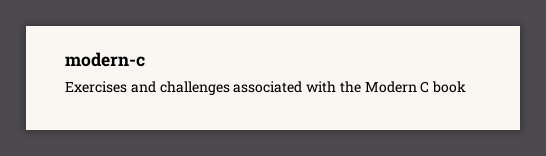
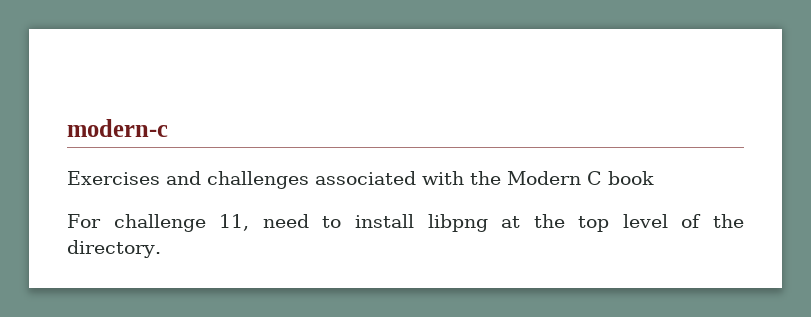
+ For challenge 11, need to install libpng at the top level of the directory.

